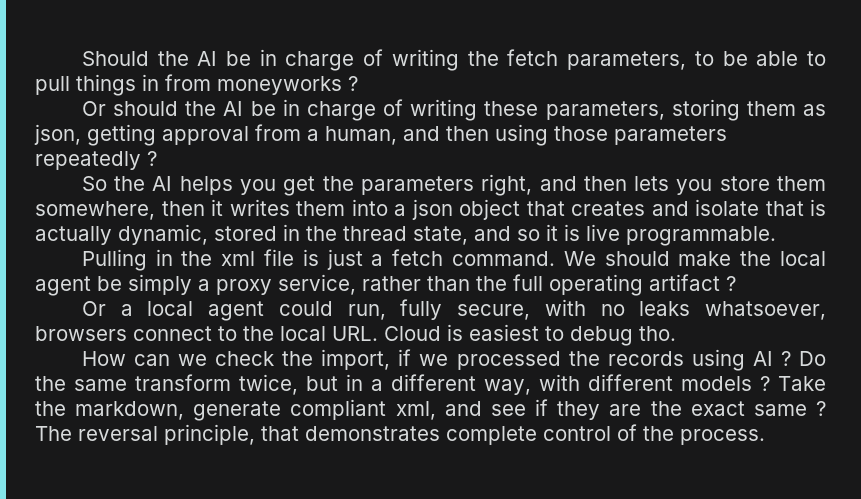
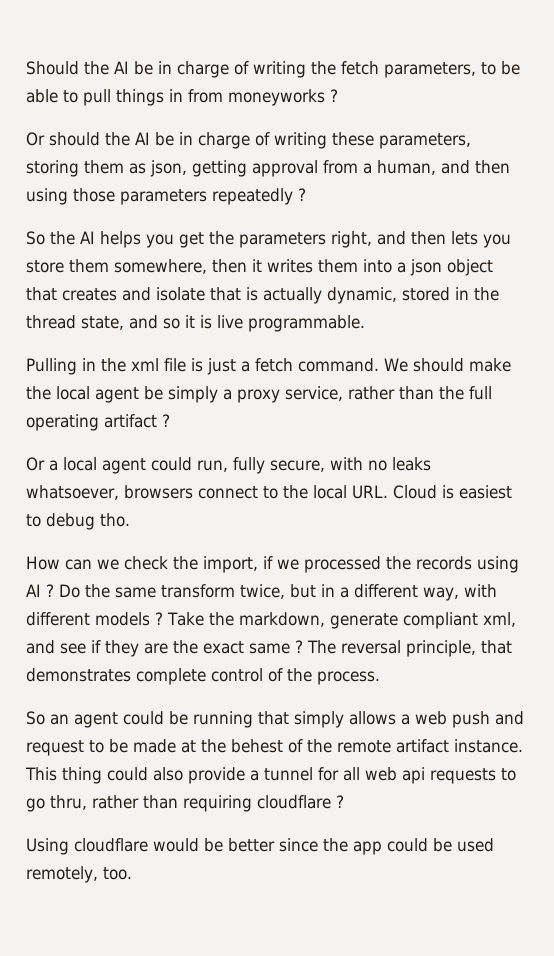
+ So an agent could be running that simply allows a web push and request to be made at the behest of the remote artifact instance. This thing could also provide a tunnel for all web api requests to go thru, rather than requiring cloudflare ?
+ Using cloudflare would be better since the app could be used remotely, too.

